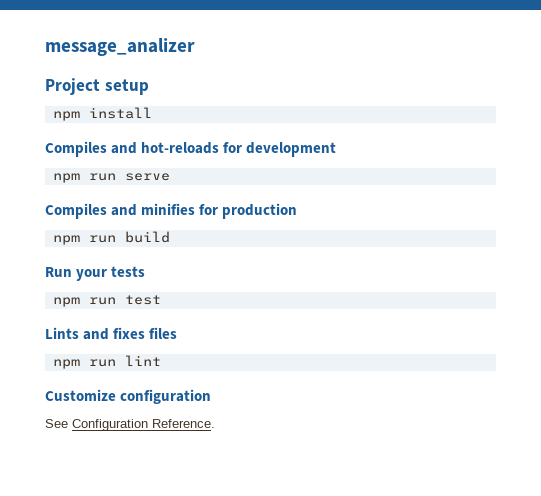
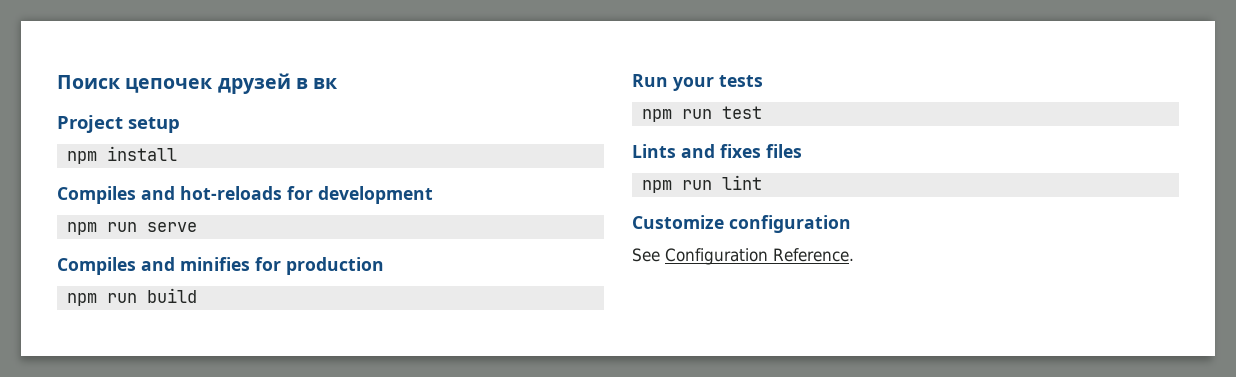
- message_analizer
+ Поиск цепочек друзей в вк

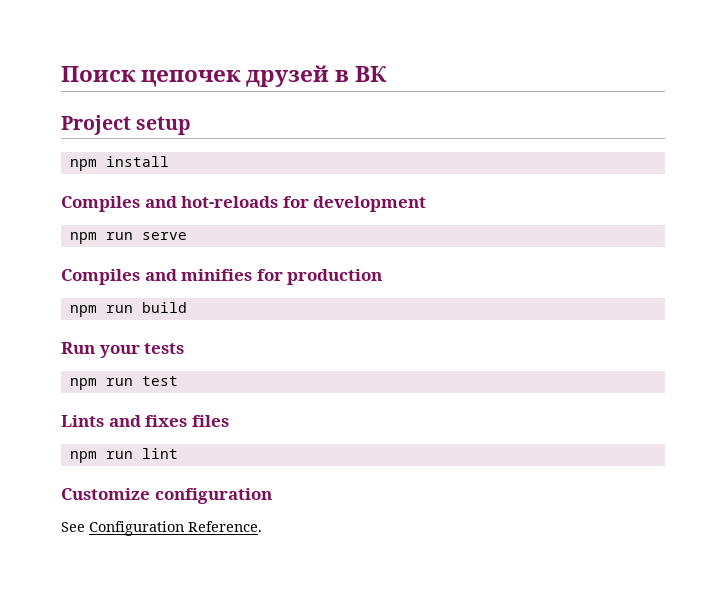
- Поиск цепочек друзей в вк
+ Поиск цепочек друзей в ВК

